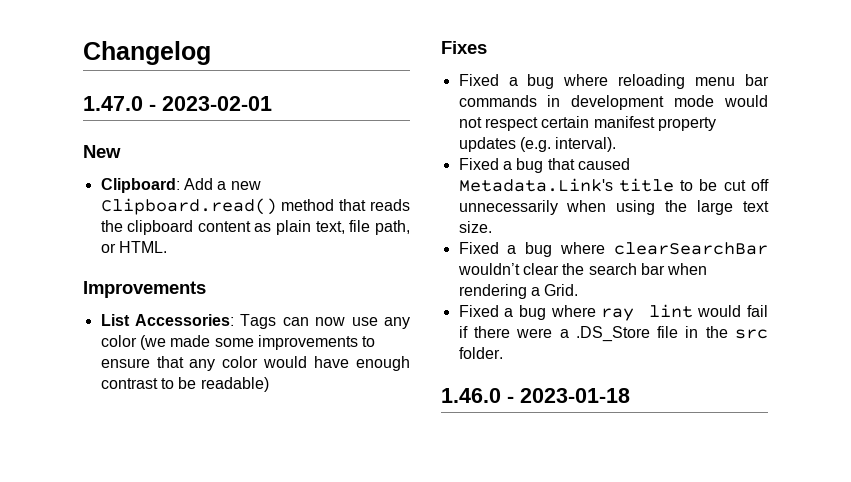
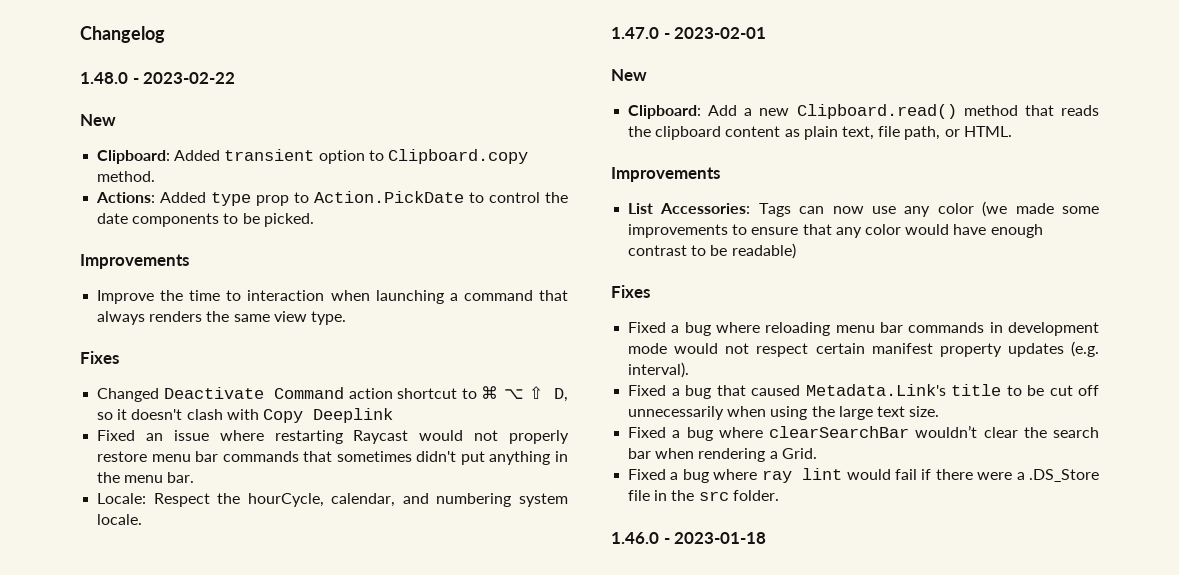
+ 1.48.0 - 2023-02-22
+ New
+ Clipboard: Added transient option to Clipboard.copy method.
+ Actions: Added type prop to Action.PickDate to control the date components to be picked.
+ Improvements
+ Improve the time to interaction when launching a command that always renders the same view type.
+ Fixes
+ Changed Deactivate Command action shortcut to ⌘ ⌥ ⇧ D, so it doesn't clash with Copy Deeplink
+ Fixed an issue where restarting Raycast would not properly restore menu bar commands that sometimes didn't put anything in the menu bar.
+ Locale: Respect the hourCycle, calendar, and numbering system locale.

